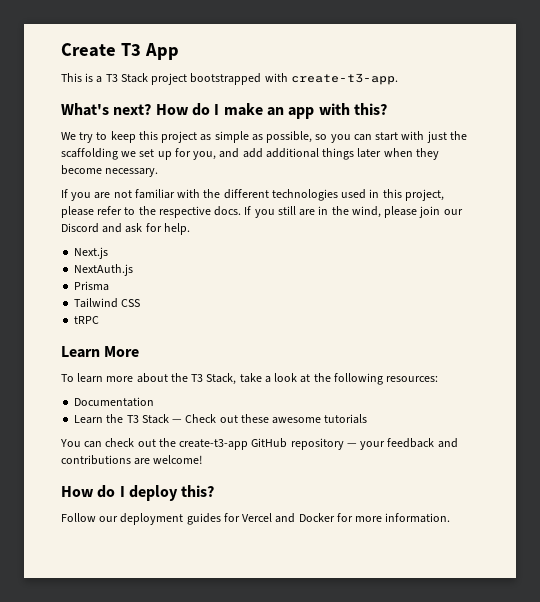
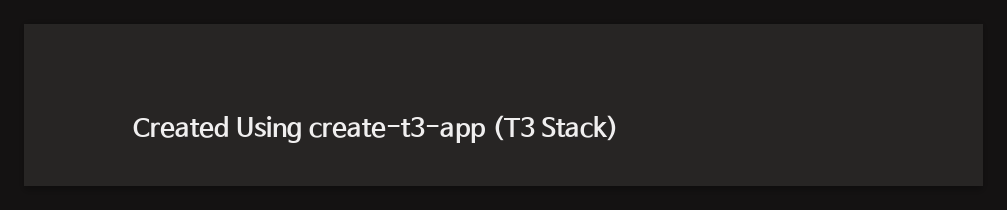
- Create T3 App
- This is a T3 Stack project bootstrapped with create-t3-app.
- What's next? How do I make an app with this?
- We try to keep this project as simple as possible, so you can start with just the scaffolding we set up for you, and add additional things later when they become necessary.
- If you are not familiar with the different technologies used in this project, please refer to the respective docs. If you still are in the wind, please join our Discord and ask for help.
- Next.js
- NextAuth.js
- Prisma
- Tailwind CSS
- tRPC
- Learn More
- To learn more about the T3 Stack, take a look at the following resources:
- Documentation
- Learn the T3 Stack — Check out these awesome tutorials
- You can check out the create-t3-app GitHub repository — your feedback and contributions are welcome!
- How do I deploy this?
- Follow our deployment guides for Vercel and Docker for more information.
+ Created Using create-t3-app (T3 Stack)

